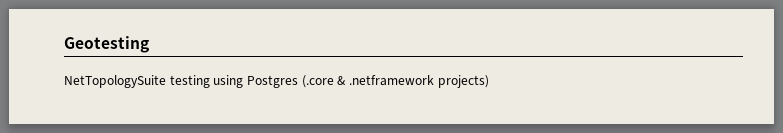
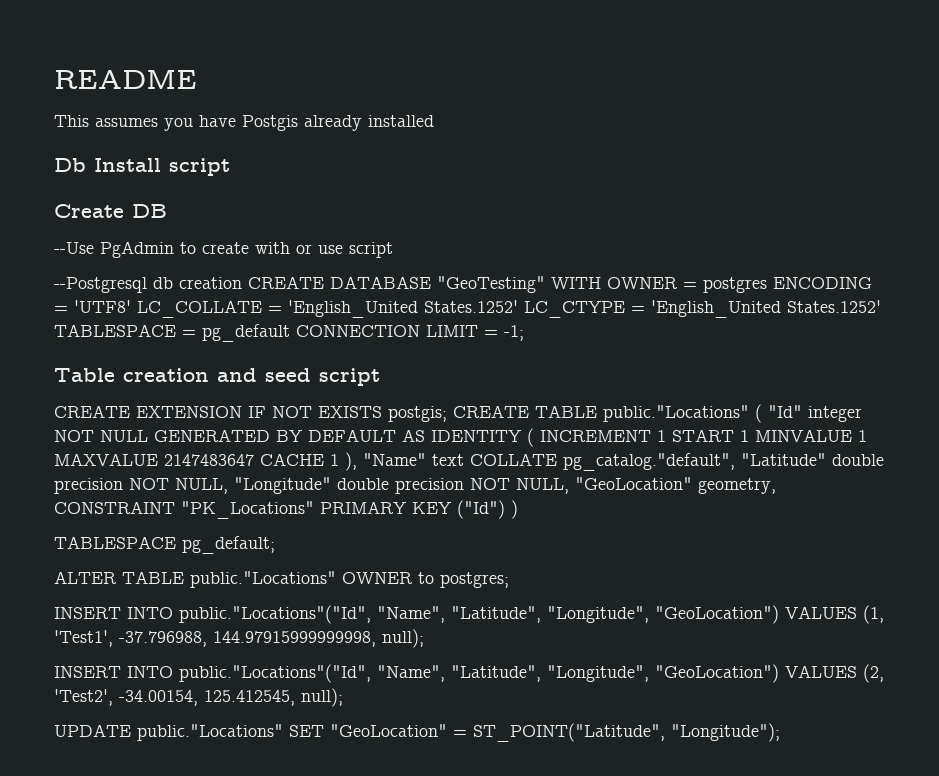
- Geotesting
- NetTopologySuite testing using Postgres (.core & .netframework projects)
+ README
+ This assumes you have Postgis already installed
+ Db Install script
+ Create DB
+ --Use PgAdmin to create with or use script
+ --Postgresql db creation CREATE DATABASE "GeoTesting" WITH OWNER = postgres ENCODING = 'UTF8' LC_COLLATE = 'English_United States.1252' LC_CTYPE = 'English_United States.1252' TABLESPACE = pg_default CONNECTION LIMIT = -1;
+ Table creation and seed script
+ CREATE EXTENSION IF NOT EXISTS postgis; CREATE TABLE public."Locations" ( "Id" integer NOT NULL GENERATED BY DEFAULT AS IDENTITY ( INCREMENT 1 START 1 MINVALUE 1 MAXVALUE 2147483647 CACHE 1 ), "Name" text COLLATE pg_catalog."default", "Latitude" double precision NOT NULL, "Longitude" double precision NOT NULL, "GeoLocation" geometry, CONSTRAINT "PK_Locations" PRIMARY KEY ("Id") )
+ TABLESPACE pg_default;
+ ALTER TABLE public."Locations" OWNER to postgres;
+ INSERT INTO public."Locations"("Id", "Name", "Latitude", "Longitude", "GeoLocation") VALUES (1, 'Test1', -37.796988, 144.97915999999998, null);
+ INSERT INTO public."Locations"("Id", "Name", "Latitude", "Longitude", "GeoLocation") VALUES (2, 'Test2', -34.00154, 125.412545, null);
+ UPDATE public."Locations" SET "GeoLocation" = ST_POINT("Latitude", "Longitude");

